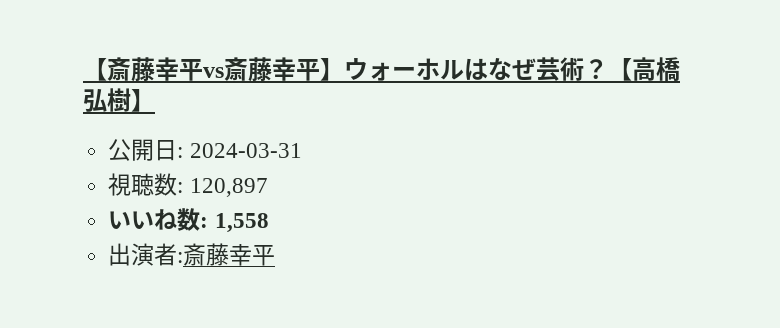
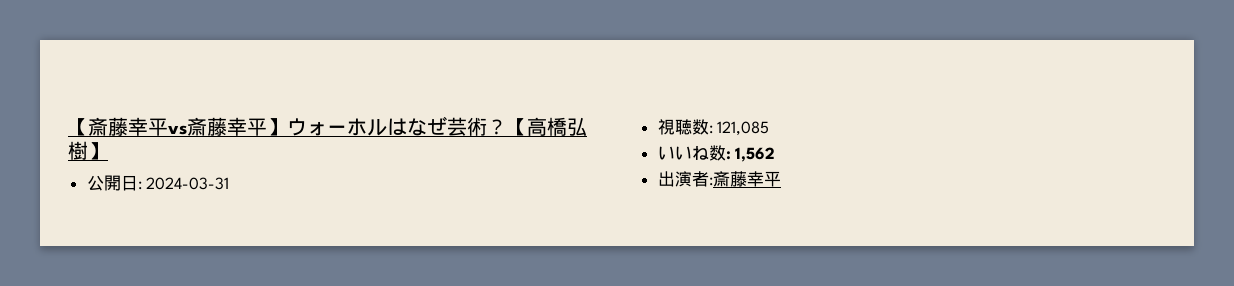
- 視聴数: 120,897
+ 視聴数: 121,085
- いいね数: 1,558
+ いいね数: 1,562

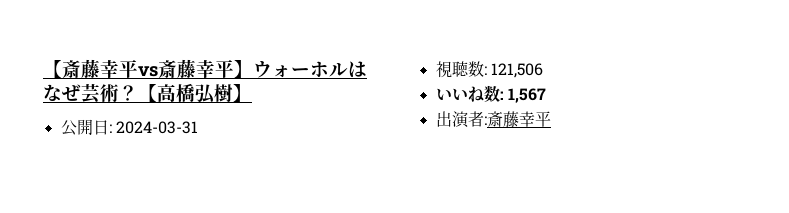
- 視聴数: 121,085
+ 視聴数: 121,506
- いいね数: 1,562
+ いいね数: 1,567

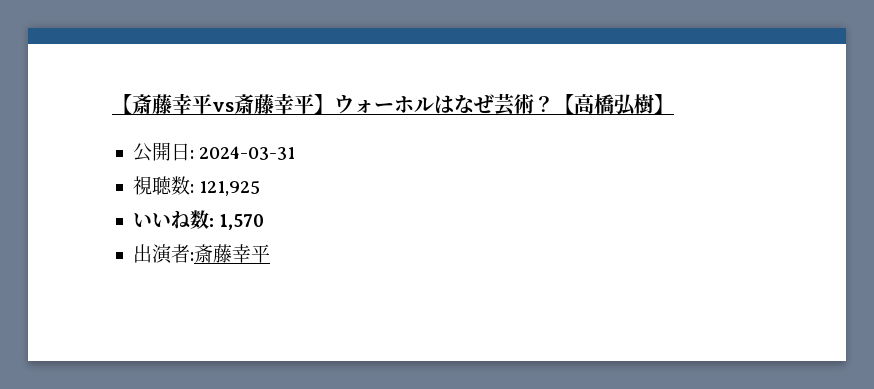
- 視聴数: 121,506
+ 視聴数: 121,925
- いいね数: 1,567
+ いいね数: 1,570

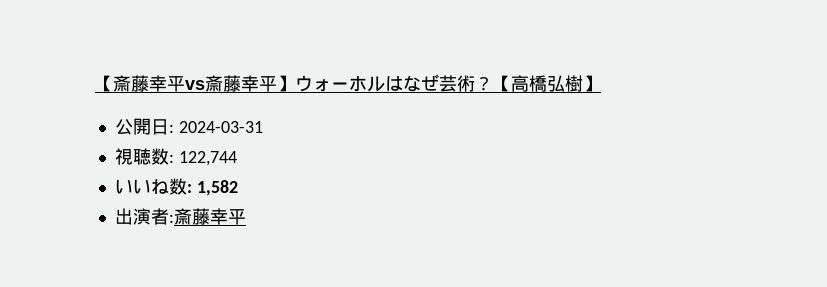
- 視聴数: 121,925
+ 視聴数: 122,744
- いいね数: 1,570
+ いいね数: 1,582

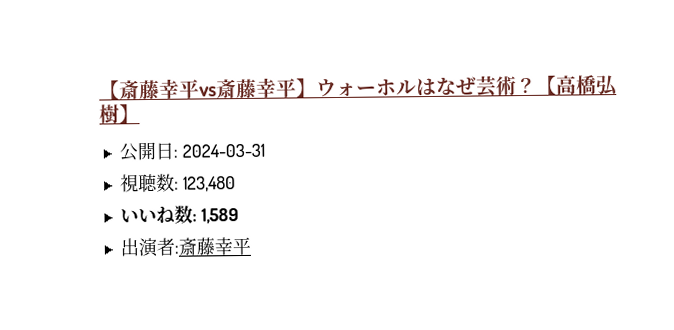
- 視聴数: 122,744
+ 視聴数: 123,480
- いいね数: 1,582
+ いいね数: 1,589

